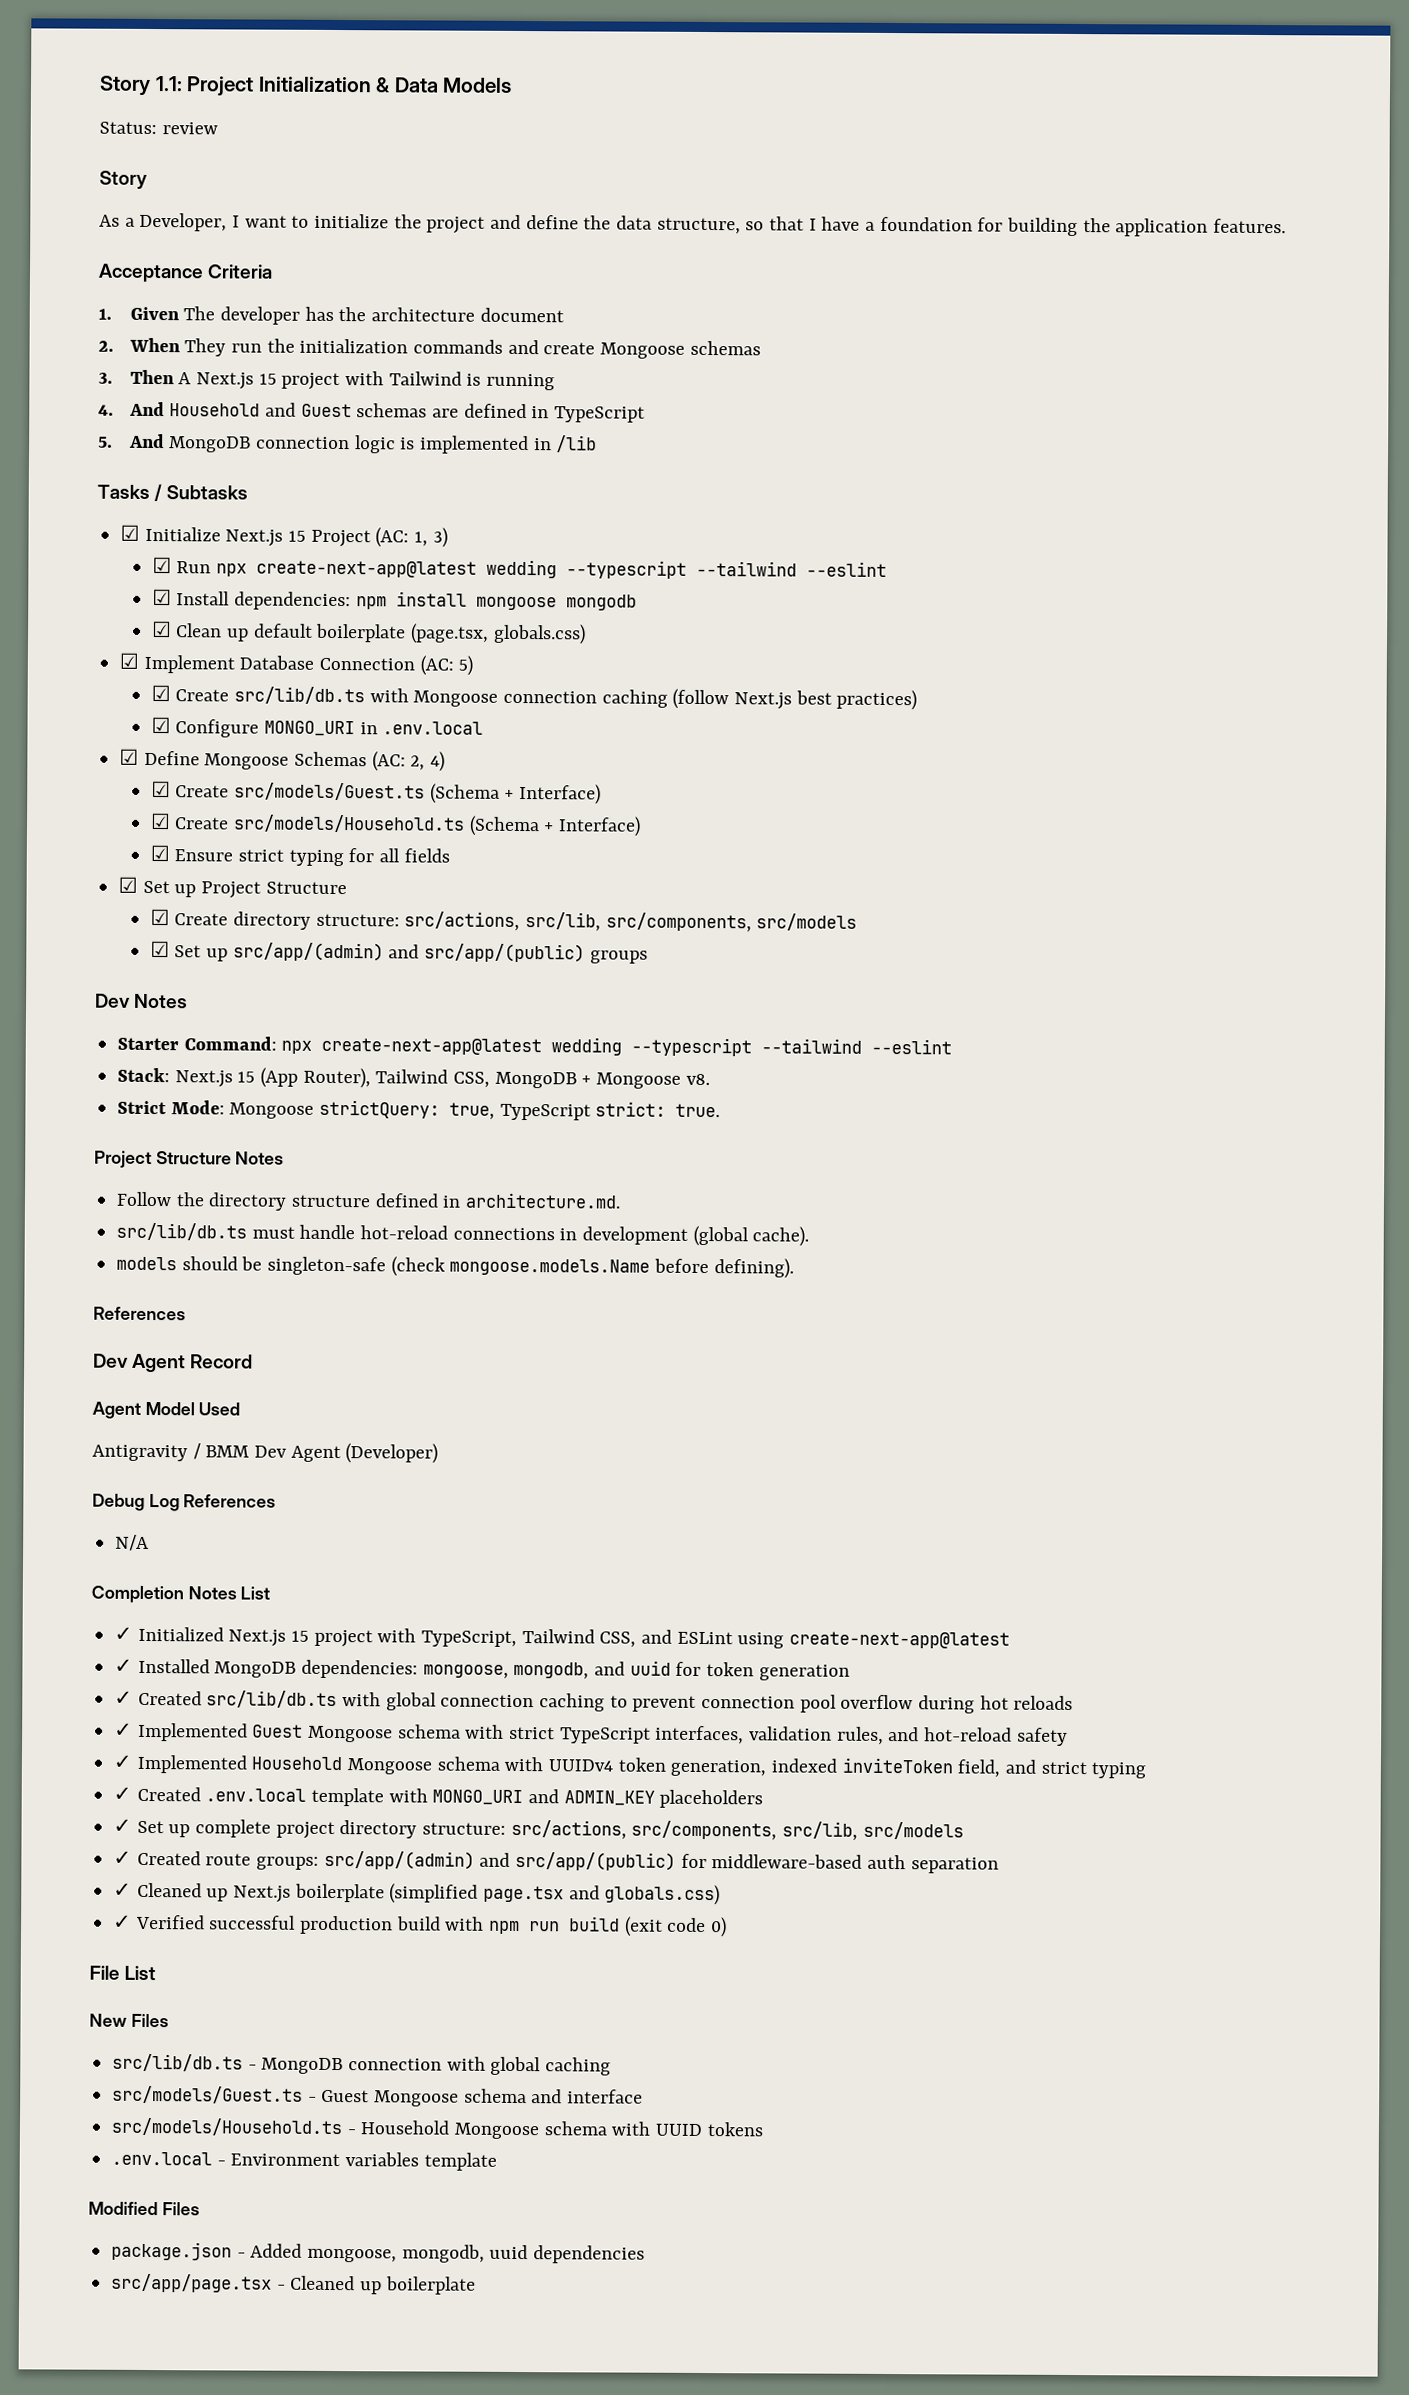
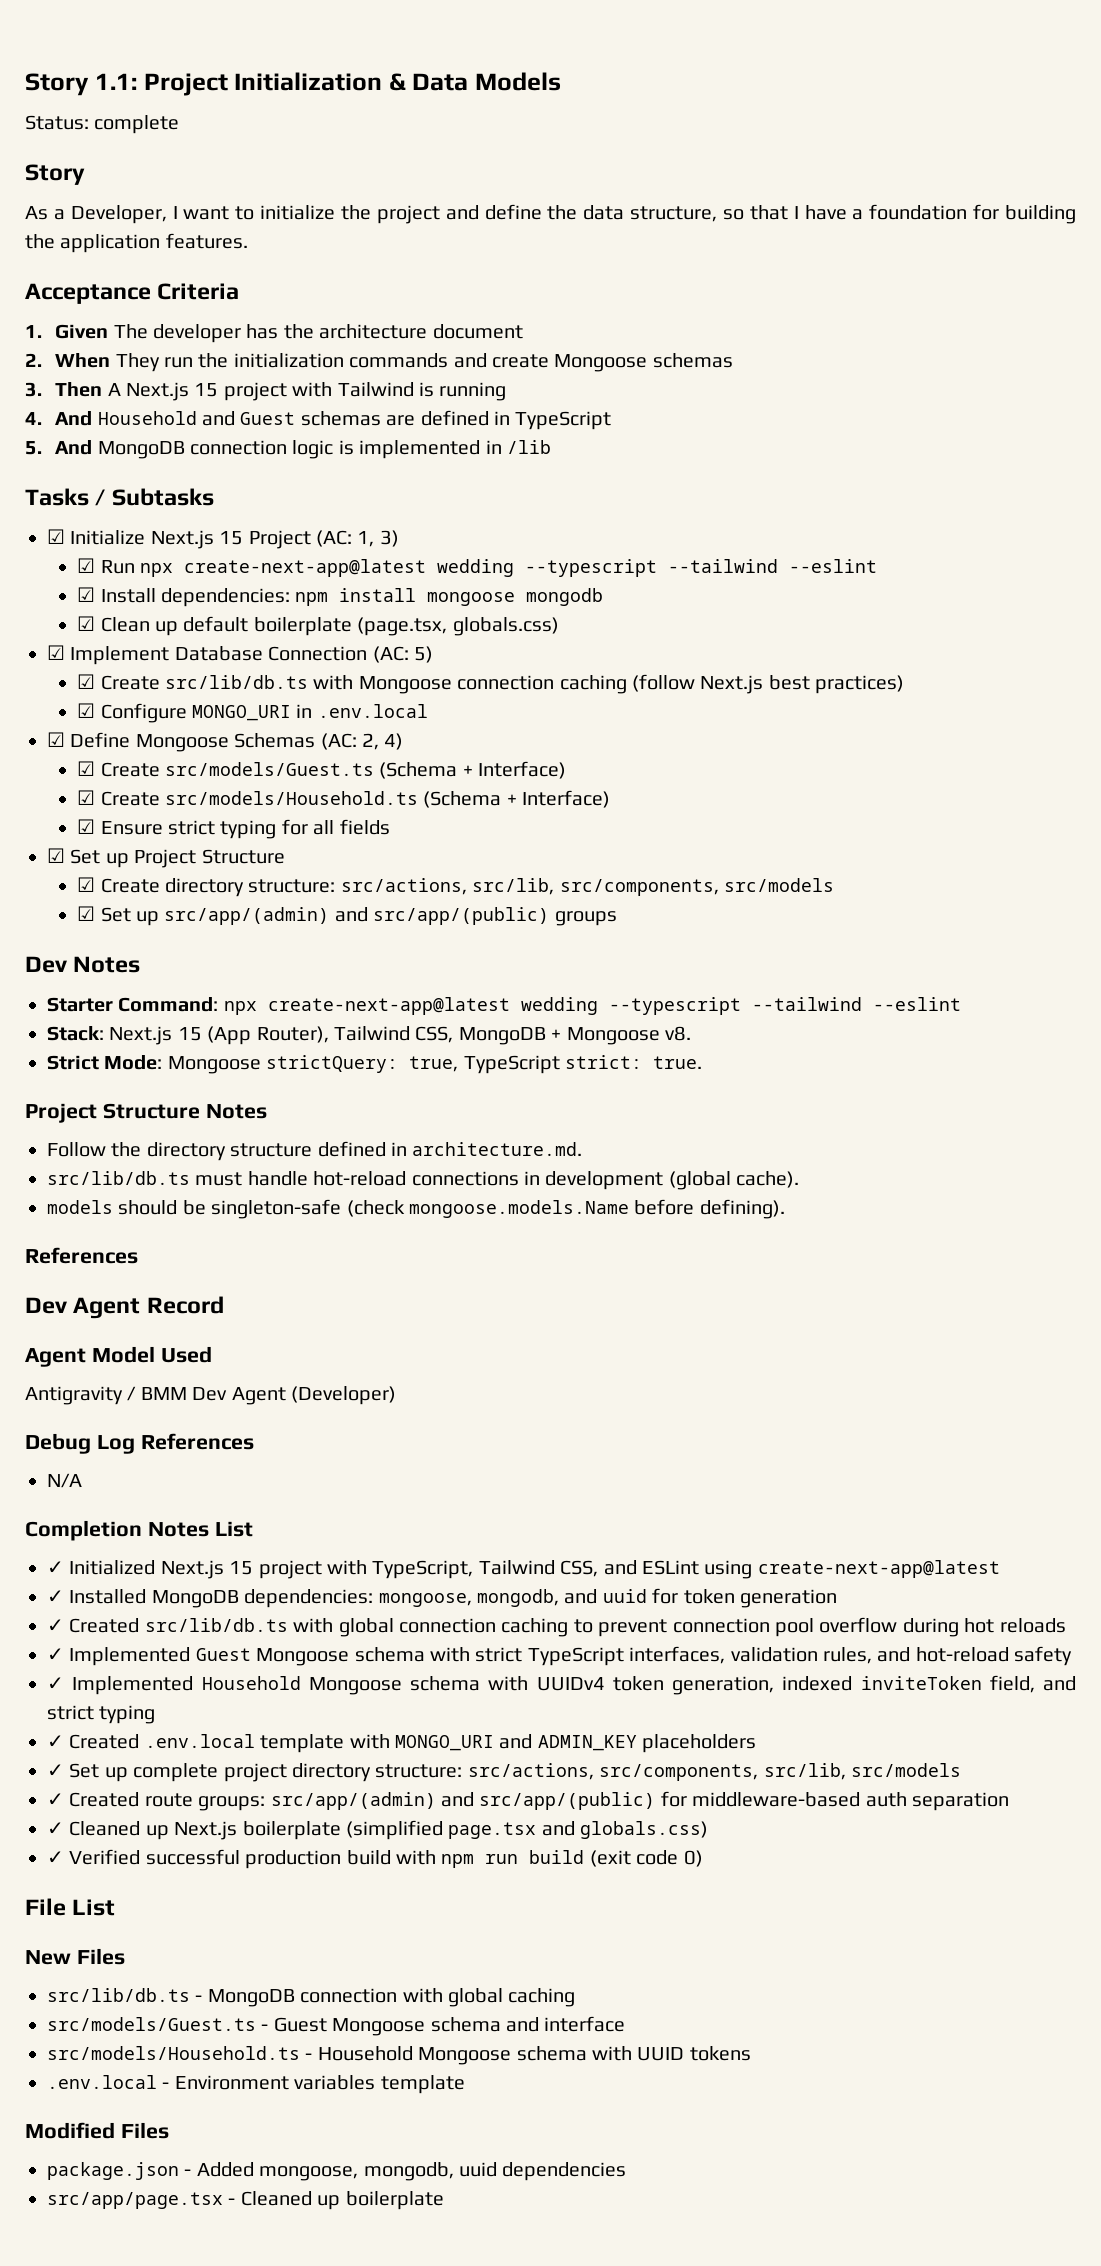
- Status: review
+ Status: complete

